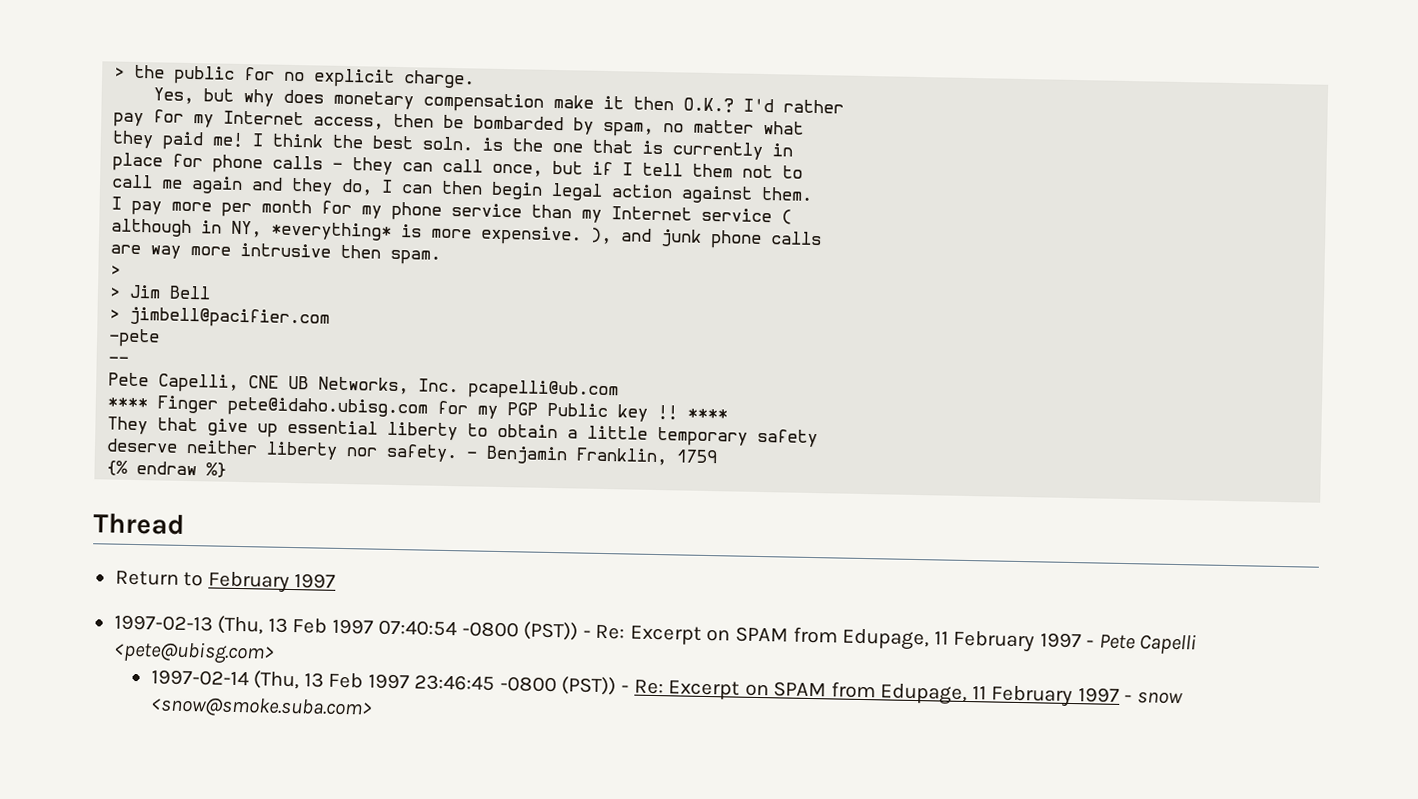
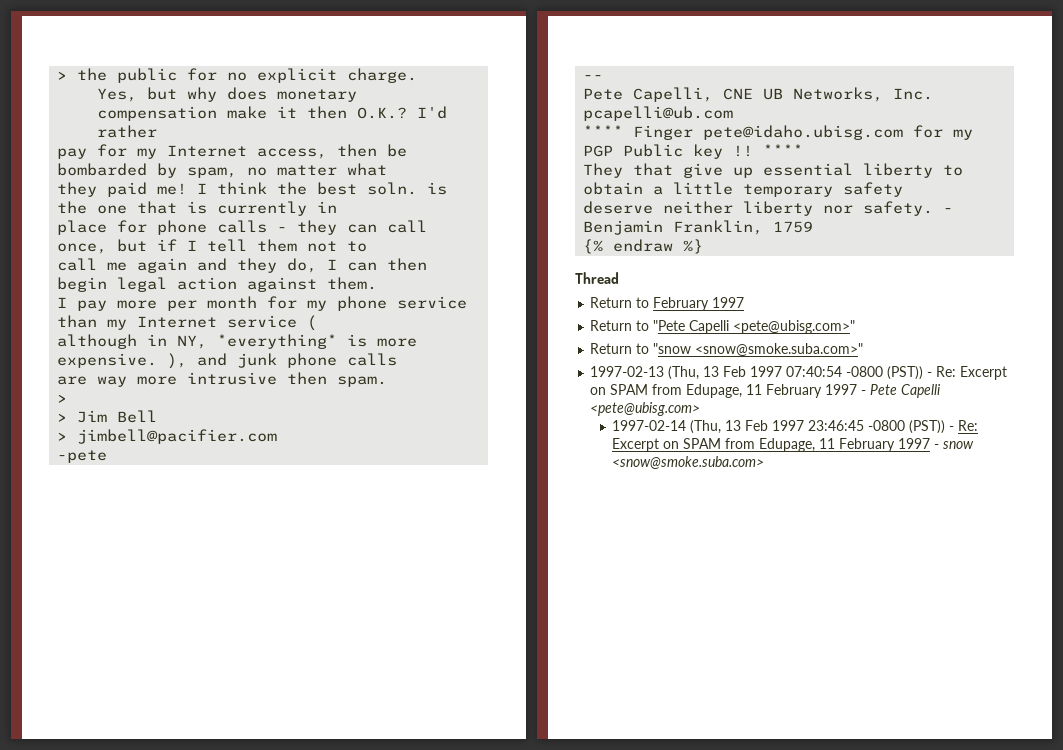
+ Return to "Pete Capelli <pete@ubisg.com>"
+ Return to "snow <snow@smoke.suba.com>"

